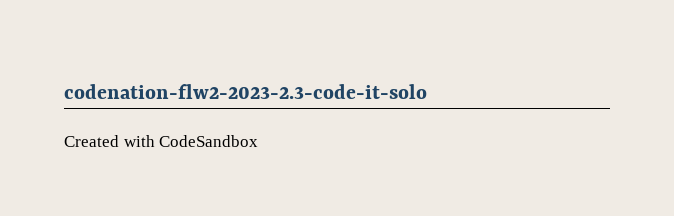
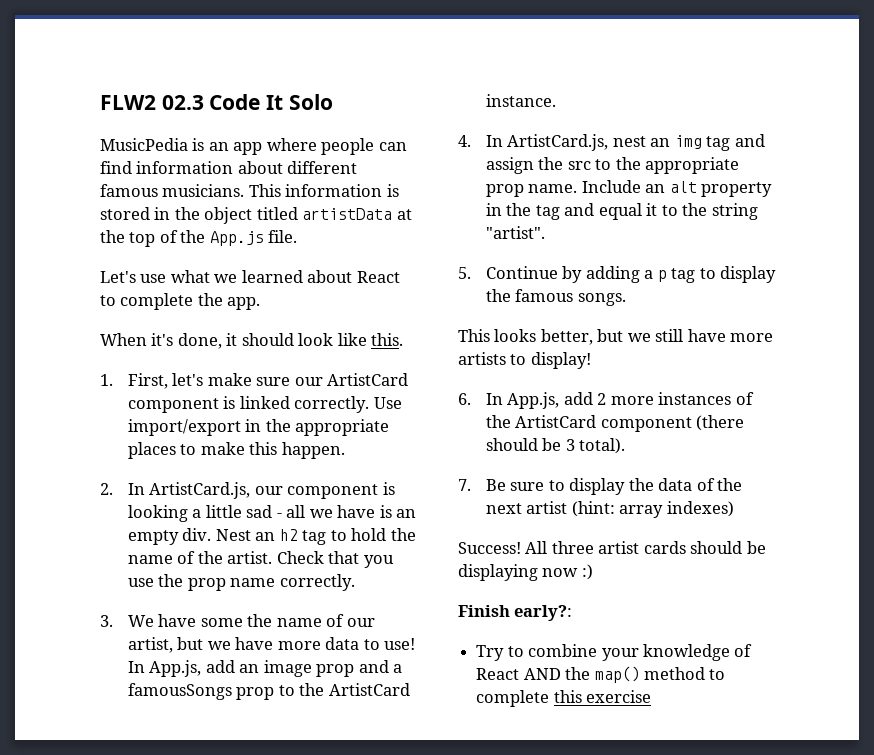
- codenation-flw2-2023-2.3-code-it-solo
- Created with CodeSandbox
+ FLW2 02.3 Code It Solo
+ MusicPedia is an app where people can find information about different famous musicians. This information is stored in the object titled artistData at the top of the App.js file.
+ Let's use what we learned about React to complete the app.
+ When it's done, it should look like this.
+ 1. First, let's make sure our ArtistCard component is linked correctly. Use import/export in the appropriate places to make this happen.
+ 2. In ArtistCard.js, our component is looking a little sad - all we have is an empty div. Nest an h2 tag to hold the name of the artist. Check that you use the prop name correctly.
+ 3. We have some the name of our artist, but we have more data to use! In App.js, add an image prop and a famousSongs prop to the ArtistCard instance.
+ 4. In ArtistCard.js, nest an img tag and assign the src to the appropriate prop name. Include an alt property in the tag and equal it to the string "artist".
+ 5. Continue by adding a p tag to display the famous songs.
+ This looks better, but we still have more artists to display!
+ 6. In App.js, add 2 more instances of the ArtistCard component (there should be 3 total).
+ 7. Be sure to display the data of the next artist (hint: array indexes)
+ Success! All three artist cards should be displaying now :)
+ Finish early?:
+ Try to combine your knowledge of React AND the map() method to complete this exercise

